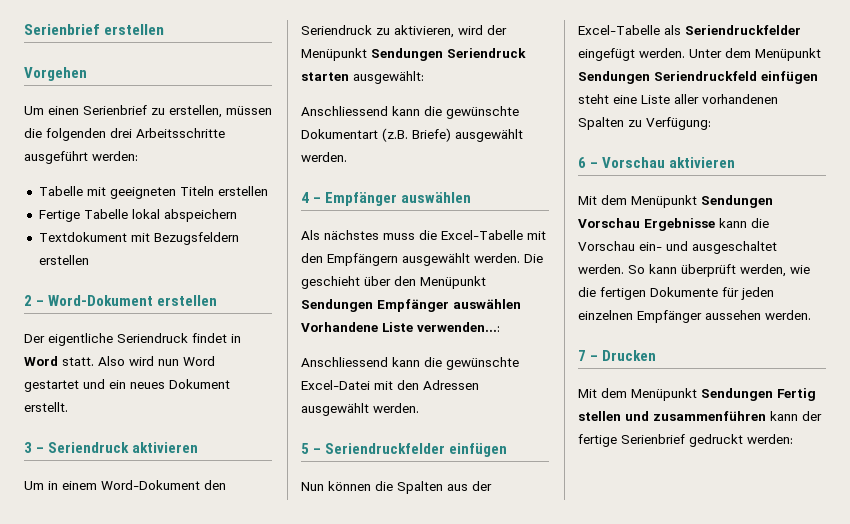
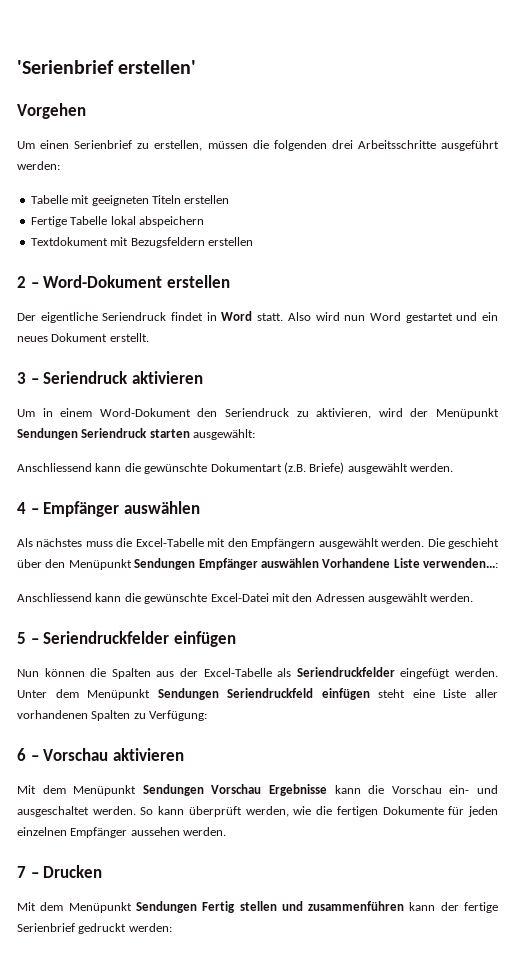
- Serienbrief erstellen
+ 'Serienbrief erstellen'

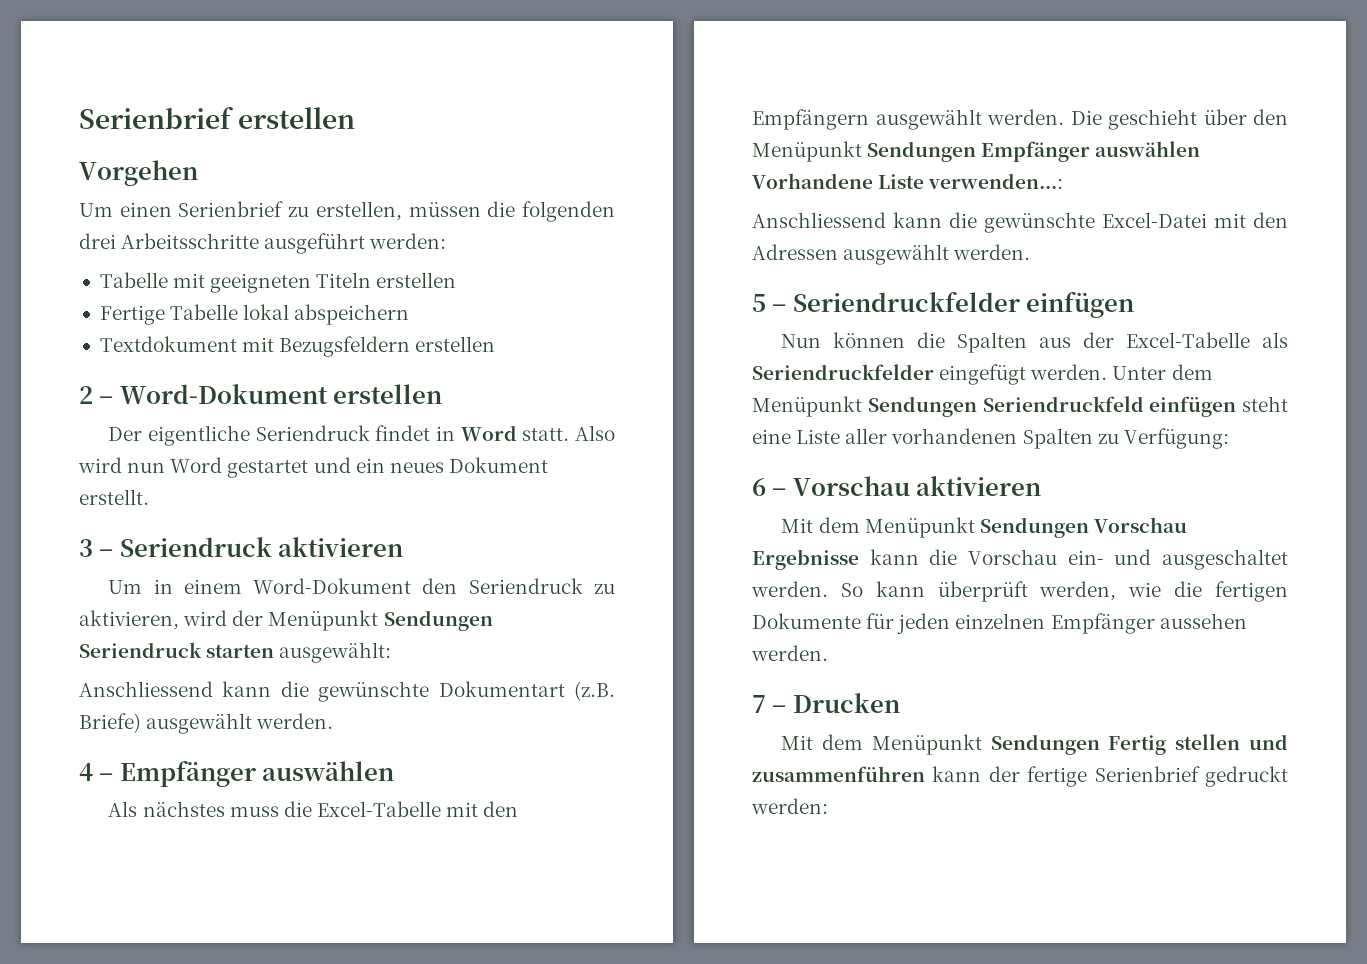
- 'Serienbrief erstellen'
+ Serienbrief erstellen

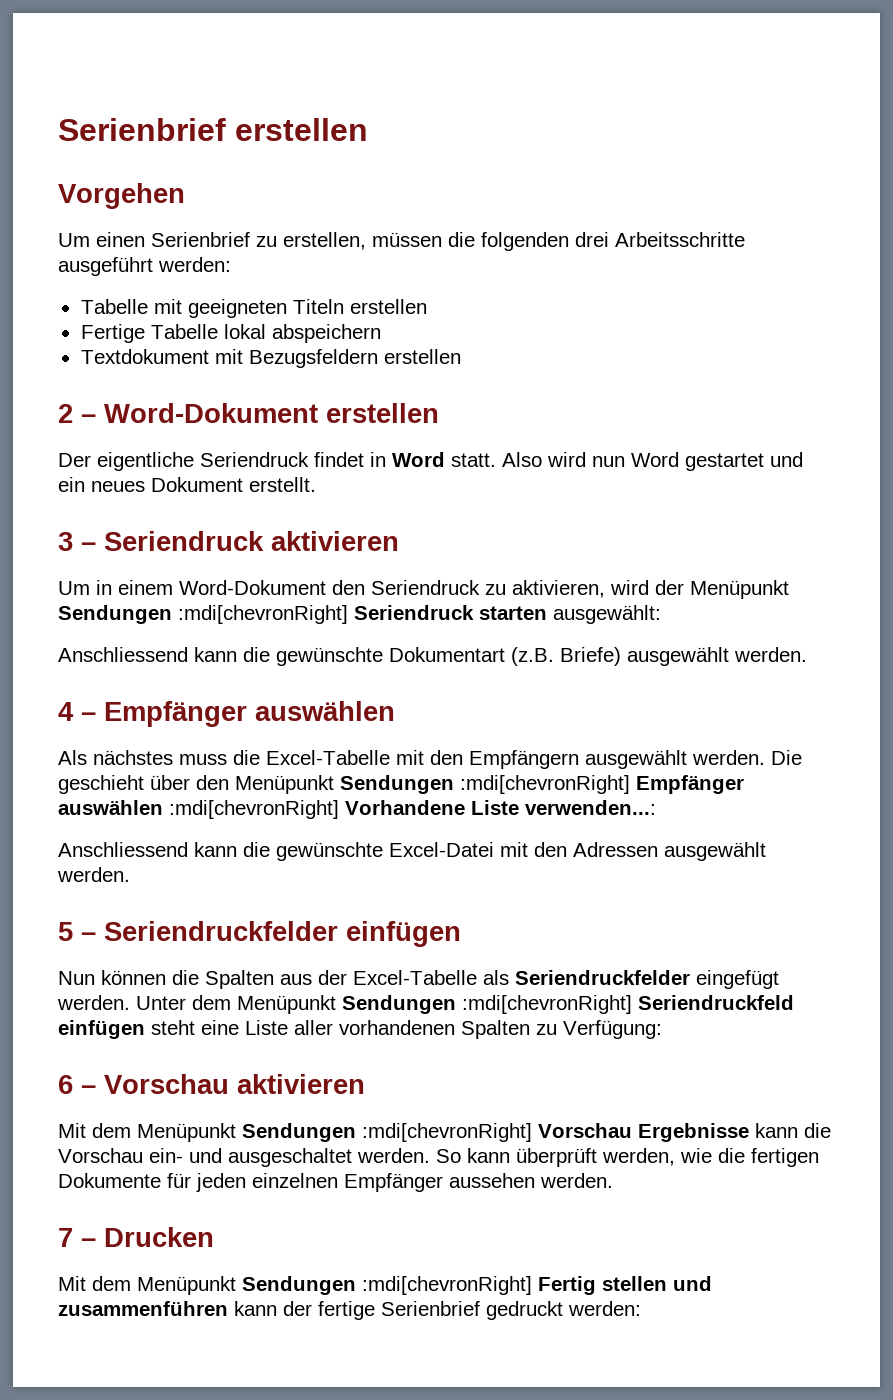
- Um in einem Word-Dokument den Seriendruck zu aktivieren, wird der Menüpunkt Sendungen Seriendruck starten ausgewählt:
+ Um in einem Word-Dokument den Seriendruck zu aktivieren, wird der Menüpunkt Sendungen :mdi[chevronRight] Seriendruck starten ausgewählt:
- Die geschieht über den Menüpunkt Sendungen Empfänger auswählen Vorhandene Liste verwenden...:
+ Die geschieht über den Menüpunkt Sendungen :mdi[chevronRight] Empfänger auswählen :mdi[chevronRight] Vorhandene Liste verwenden...:
- Unter dem Menüpunkt Sendungen Seriendruckfeld einfügen steht eine Liste aller vorhandenen Spalten zu Verfügung:
+ Unter dem Menüpunkt Sendungen :mdi[chevronRight] Seriendruckfeld einfügen steht eine Liste aller vorhandenen Spalten zu Verfügung:
- Mit dem Menüpunkt Sendungen Vorschau Ergebnisse kann die Vorschau ein- und ausgeschaltet werden.
+ Mit dem Menüpunkt Sendungen :mdi[chevronRight] Vorschau Ergebnisse kann die Vorschau ein- und ausgeschaltet werden.
- Mit dem Menüpunkt Sendungen Fertig stellen und zusammenführen kann der fertige Serienbrief gedruckt werden:
+ Mit dem Menüpunkt Sendungen :mdi[chevronRight] Fertig stellen und zusammenführen kann der fertige Serienbrief gedruckt werden:

